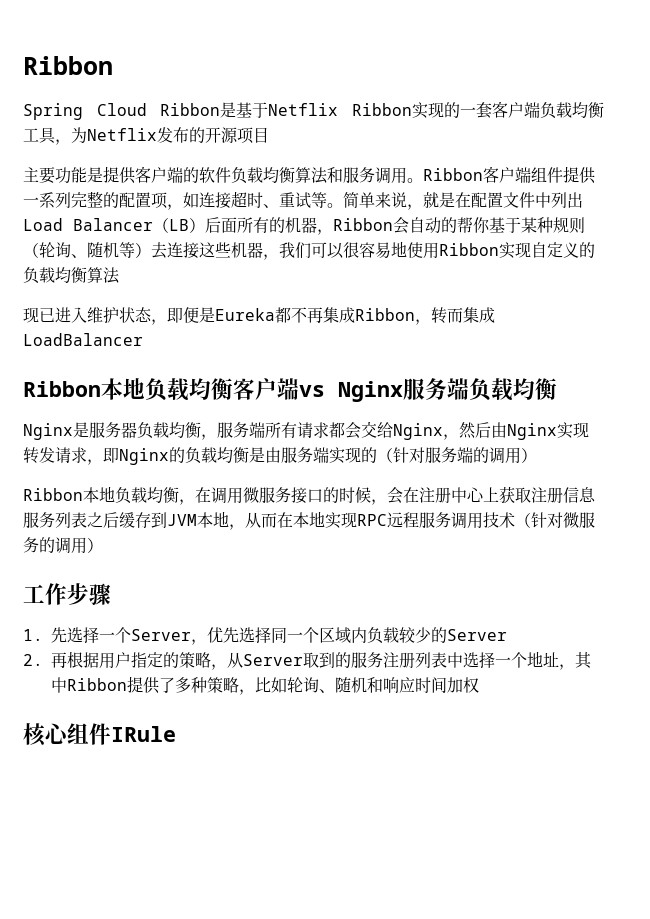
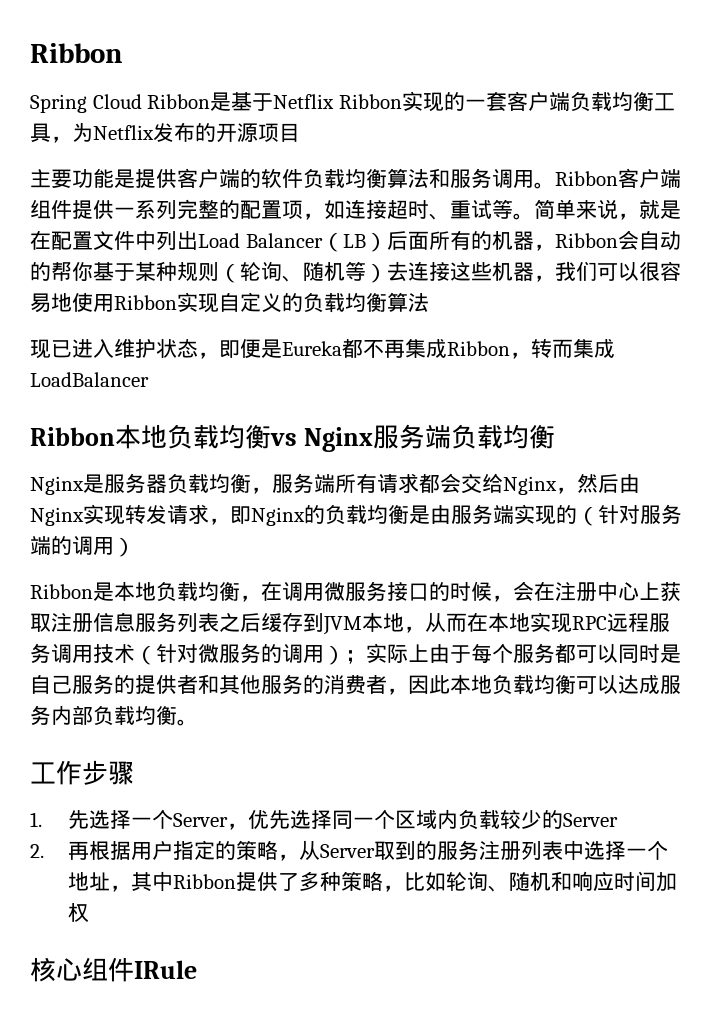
- Ribbon本地负载均衡客户端vs Nginx服务端负载均衡
+ Ribbon本地负载均衡vs Nginx服务端负载均衡
- Ribbon本地负载均衡，在调用微服务接口的时候，会在注册中心上获取注册信息服务列表之后缓存到JVM本地，从而在本地实现RPC远程服务调用技术（针对微服务的调用）
+ Ribbon是本地负载均衡，在调用微服务接口的时候，会在注册中心上获取注册信息服务列表之后缓存到JVM本地，从而在本地实现RPC远程服务调用技术（针对微服务的调用）；实际上由于每个服务都可以同时是自己服务的提供者和其他服务的消费者，因此本地负载均衡可以达成服务内部负载均衡。

